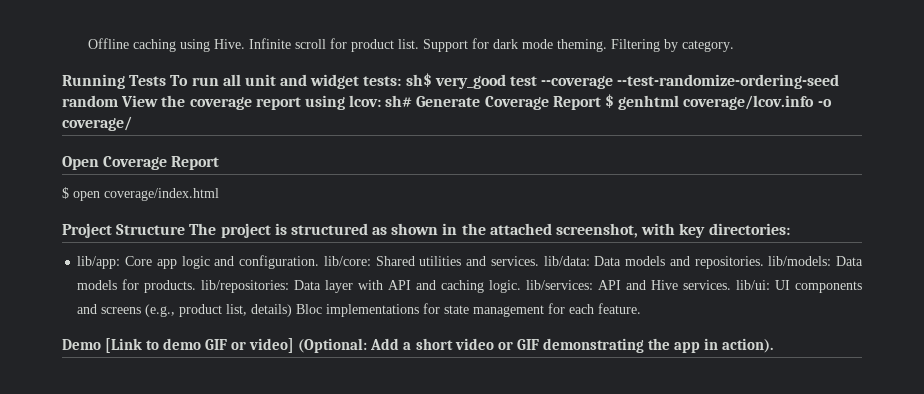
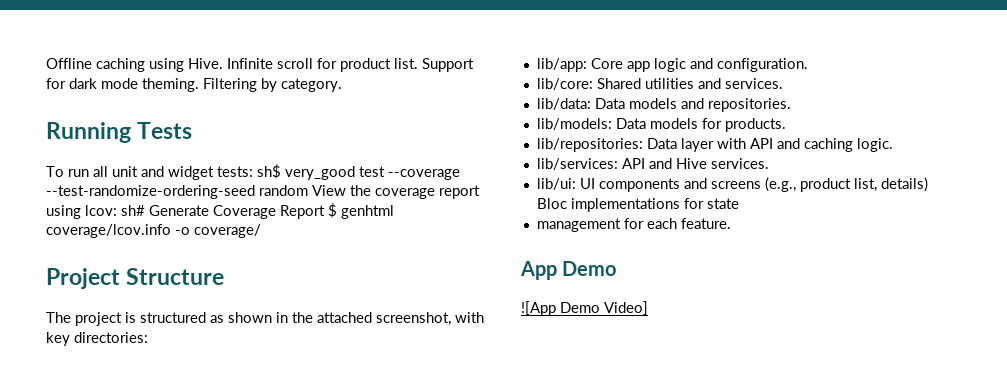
- Running Tests To run all unit and widget tests: sh$ very_good test --coverage --test-randomize-ordering-seed random View the coverage report using lcov: sh# Generate Coverage Report $ genhtml coverage/lcov.info -o coverage/
+ Running Tests
+ To run all unit and widget tests: sh$ very_good test --coverage --test-randomize-ordering-seed random View the coverage report using lcov: sh# Generate Coverage Report $ genhtml coverage/lcov.info -o coverage/
- Open Coverage Report
- $ open coverage/index.html
- Project Structure The project is structured as shown in the attached screenshot, with key directories:
+ Project Structure
+ The project is structured as shown in the attached screenshot, with key directories:
- lib/app: Core app logic and configuration. lib/core: Shared utilities and services. lib/data: Data models and repositories. lib/models: Data models for products. lib/repositories: Data layer with API and caching logic. lib/services: API and Hive services. lib/ui: UI components and screens (e.g., product list, details) Bloc implementations for state management for each feature.
+ lib/app: Core app logic and configuration.
+ lib/core: Shared utilities and services.
+ lib/data: Data models and repositories.
+ lib/models: Data models for products.
+ lib/repositories: Data layer with API and caching logic.
+ lib/services: API and Hive services.
+ lib/ui: UI components and screens (e.g., product list, details) Bloc implementations for state
+ management for each feature.
- Demo [Link to demo GIF or video] (Optional: Add a short video or GIF demonstrating the app in action).
+ App Demo
+ ![App Demo Video]

